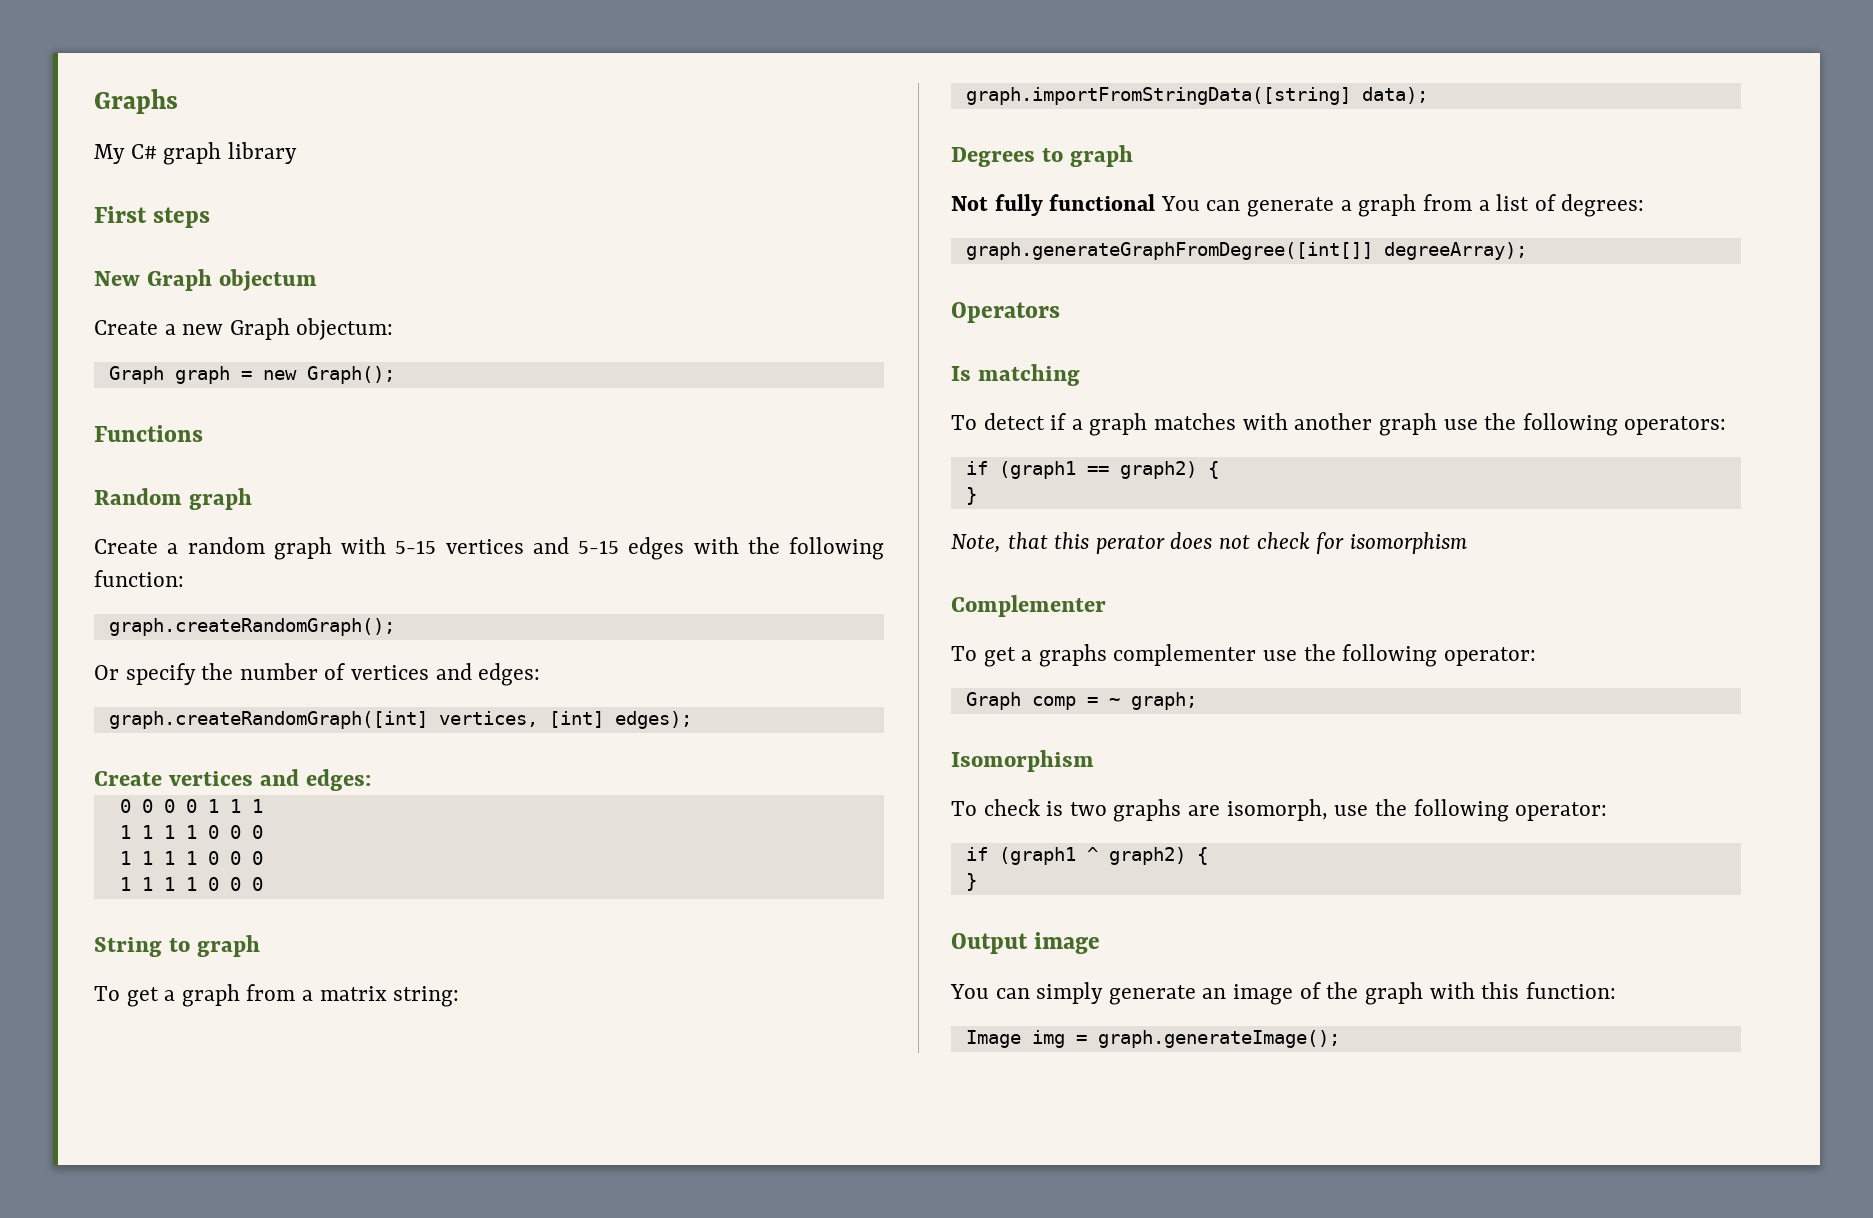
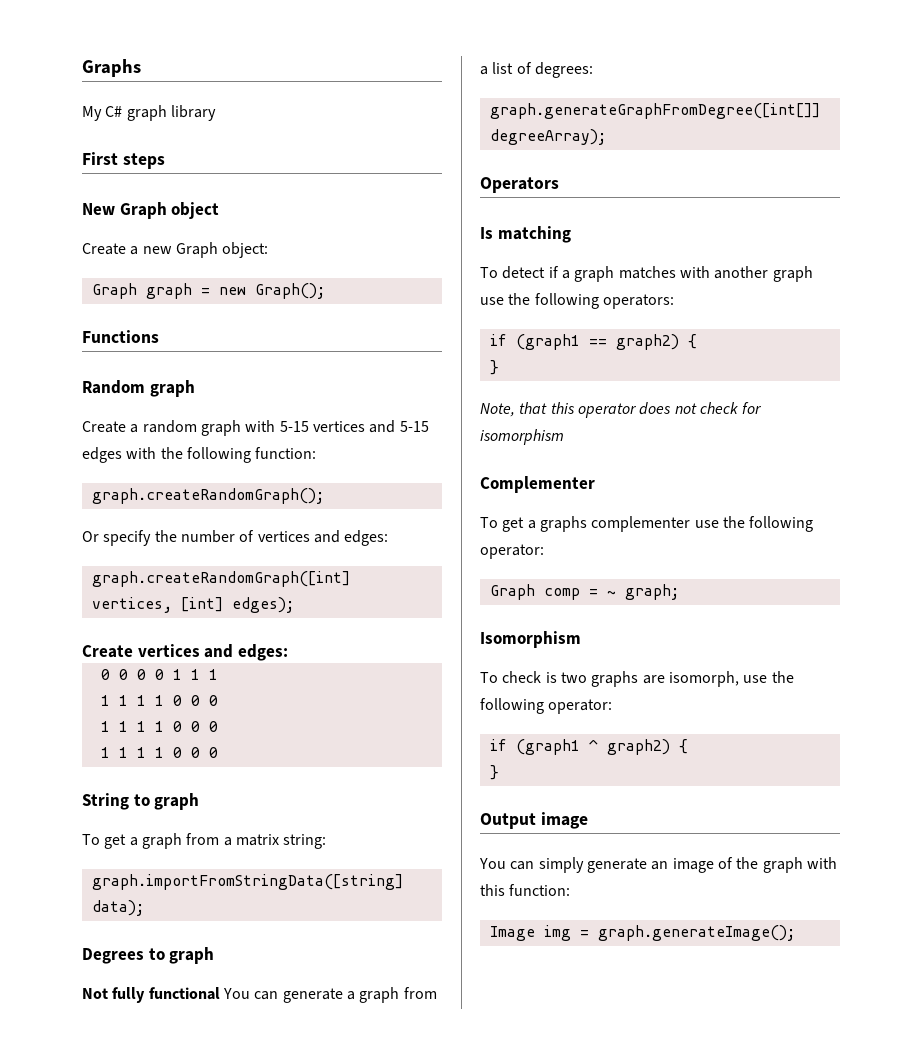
- New Graph objectum
+ New Graph object
- Create a new Graph objectum:
+ Create a new Graph object:
- Note, that this perator does not check for isomorphism
+ Note, that this operator does not check for isomorphism

